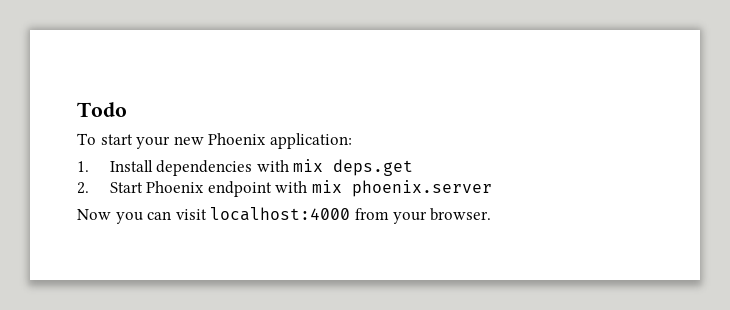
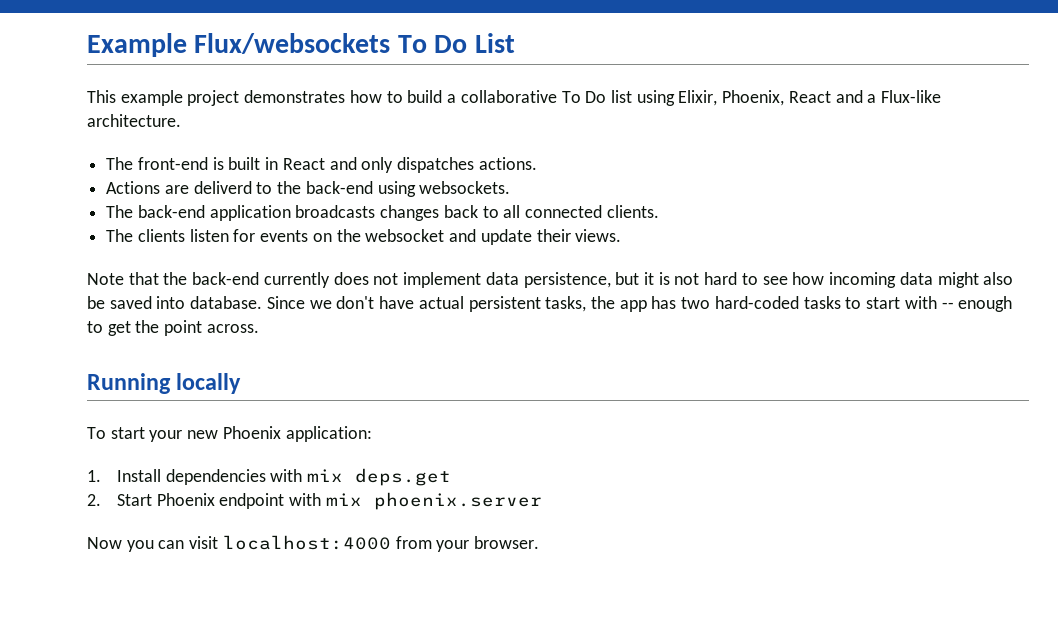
- Todo
+ Example Flux/websockets To Do List
+ This example project demonstrates how to build a collaborative To Do list using Elixir, Phoenix, React and a Flux-like architecture.
+ The front-end is built in React and only dispatches actions.
+ Actions are deliverd to the back-end using websockets.
+ The back-end application broadcasts changes back to all connected clients.
+ The clients listen for events on the websocket and update their views.
+ Note that the back-end currently does not implement data persistence, but it is not hard to see how incoming data might also be saved into database. Since we don't have actual persistent tasks, the app has two hard-coded tasks to start with -- enough to get the point across.
+ Running locally

